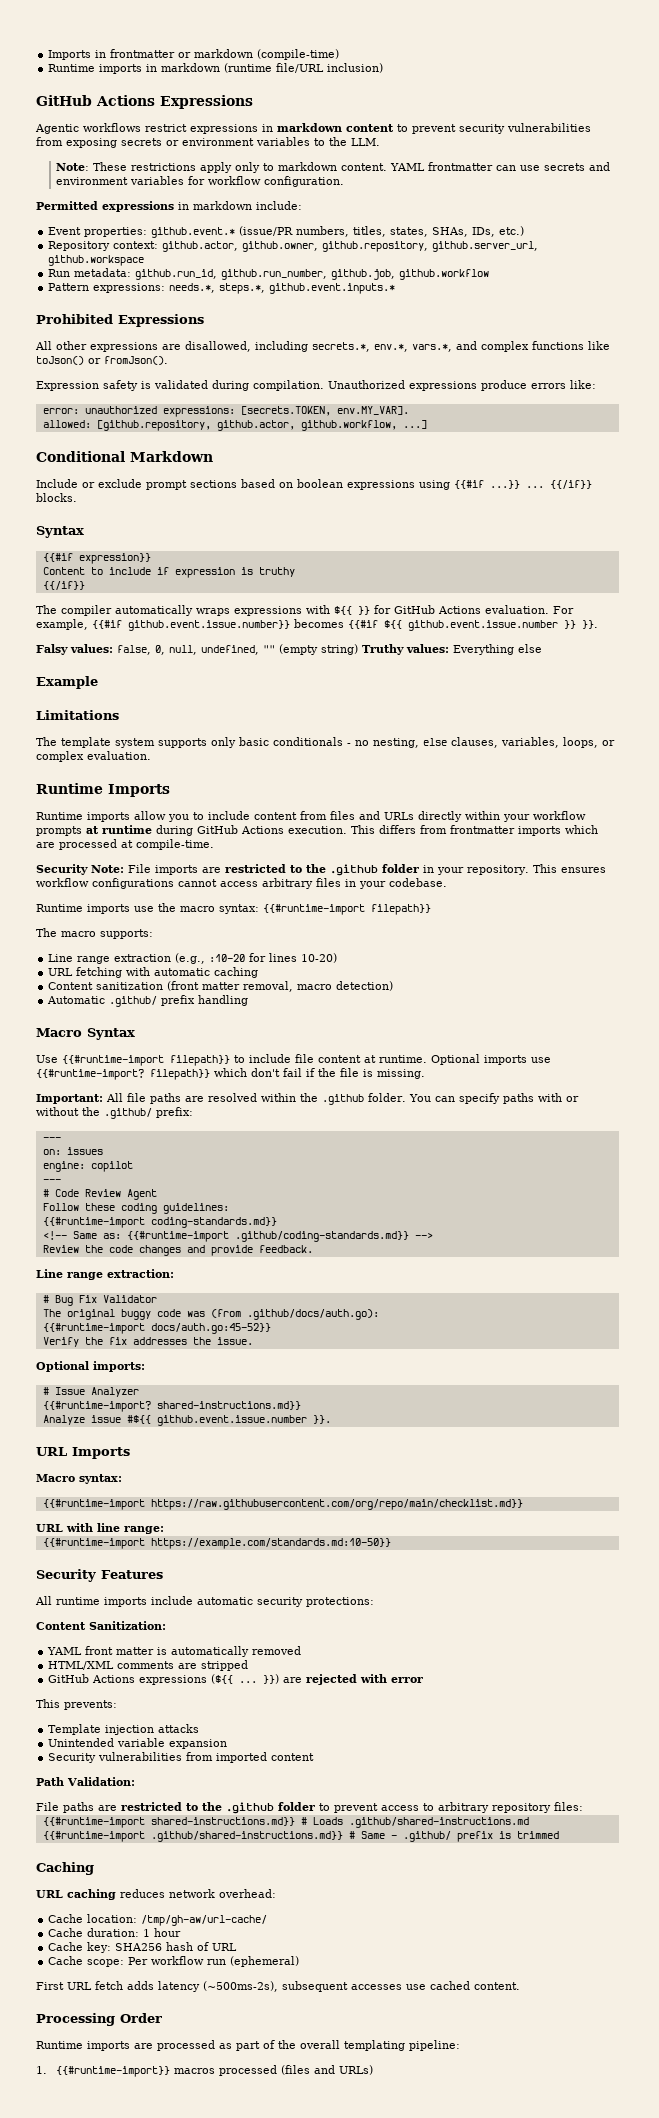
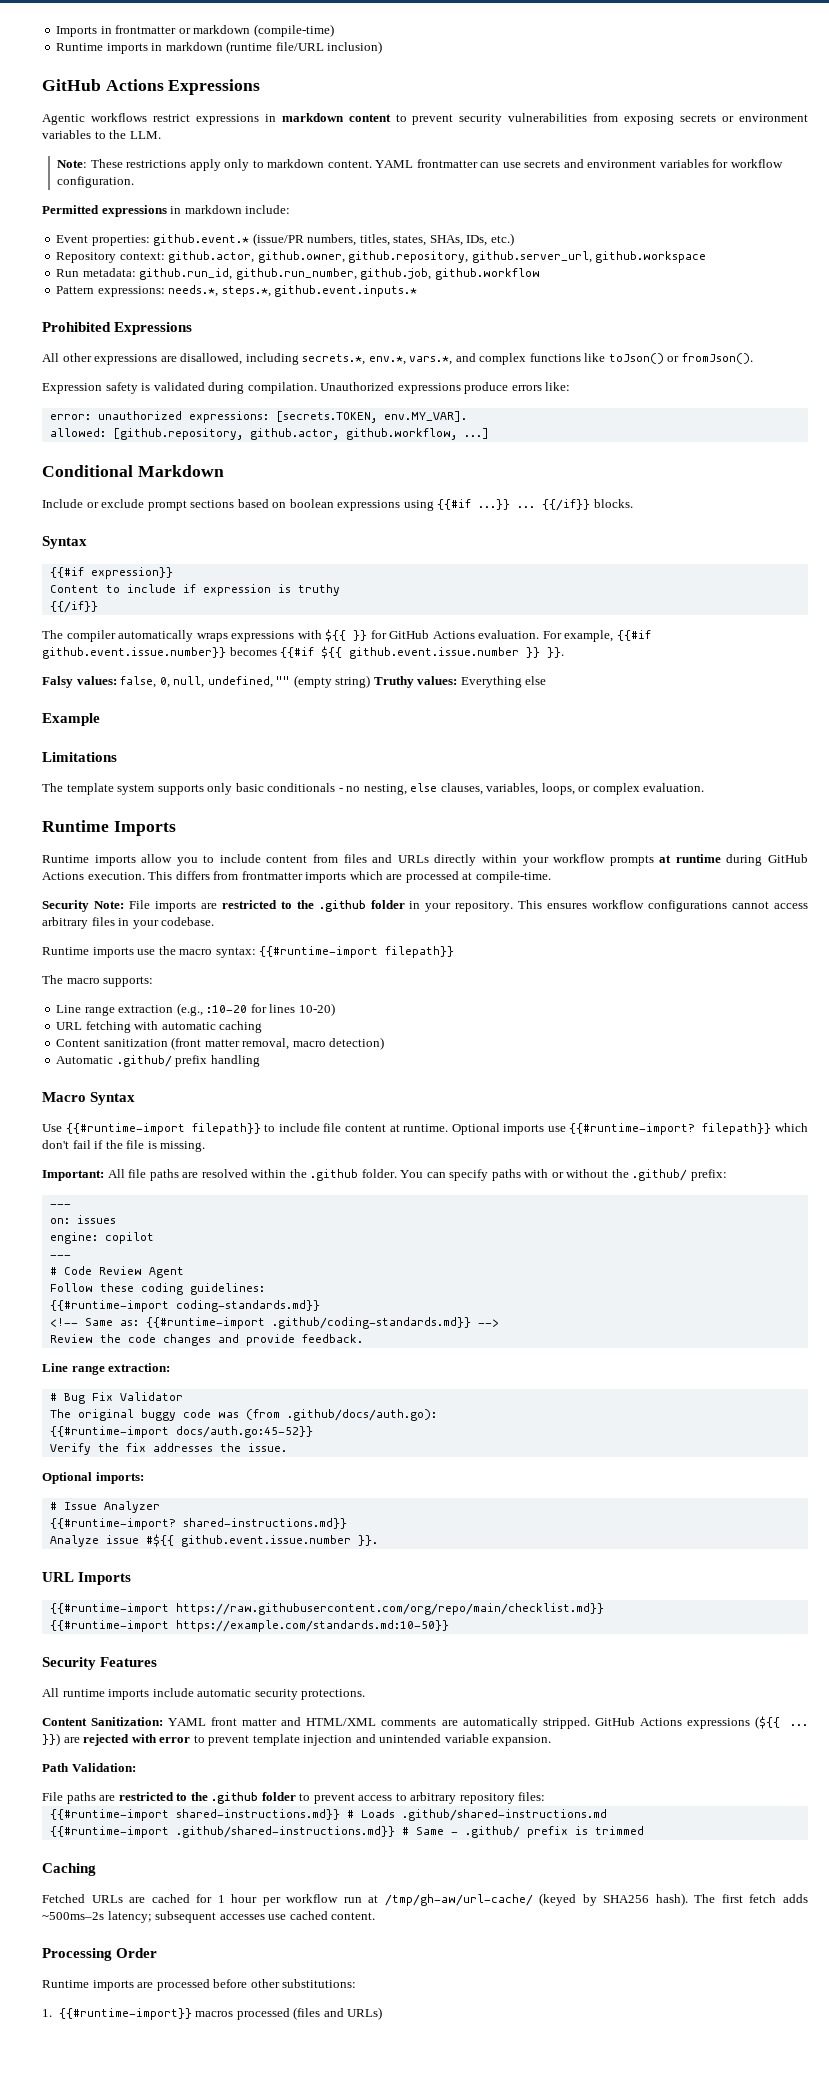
- Macro syntax:
- URL with line range:
- All runtime imports include automatic security protections:
+ All runtime imports include automatic security protections.
- Content Sanitization:
- YAML front matter is automatically removed
- HTML/XML comments are stripped
- GitHub Actions expressions (${{ ...
+ Content Sanitization: YAML front matter and HTML/XML comments are automatically stripped. GitHub Actions expressions (${{ ...
- }}) are rejected with error
- This prevents:
- Template injection attacks
- Unintended variable expansion
- Security vulnerabilities from imported content
+ }}) are rejected with error to prevent template injection and unintended variable expansion.
- URL caching reduces network overhead:
- Cache location: /tmp/gh-aw/url-cache/
- Cache duration: 1 hour
- Cache key: SHA256 hash of URL
- Cache scope: Per workflow run (ephemeral)
- First URL fetch adds latency (~500ms-2s), subsequent accesses use cached content.
+ Fetched URLs are cached for 1 hour per workflow run at /tmp/gh-aw/url-cache/ (keyed by SHA256 hash). The first fetch adds ~500ms–2s latency; subsequent accesses use cached content.
- Runtime imports are processed as part of the overall templating pipeline:
+ Runtime imports are processed before other substitutions:

